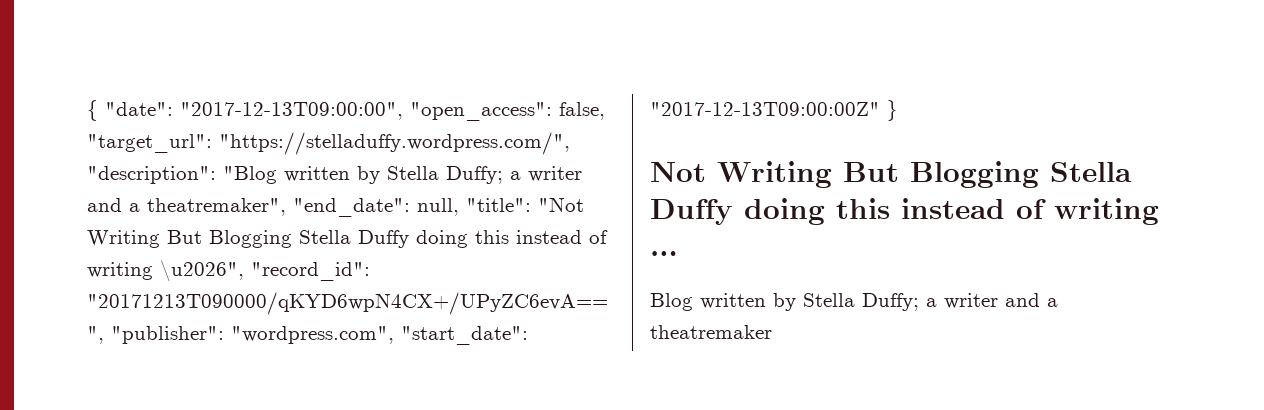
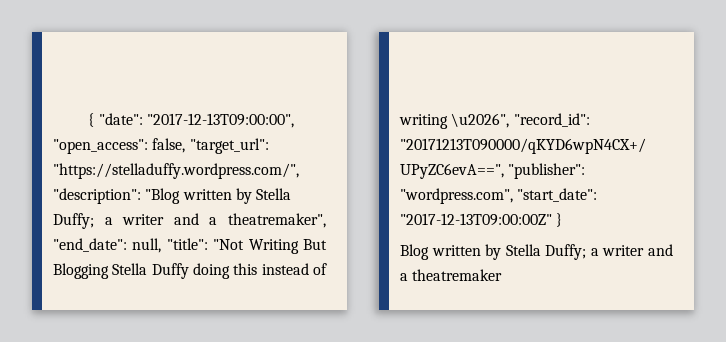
- Not Writing But Blogging Stella Duffy doing this instead of writing …

